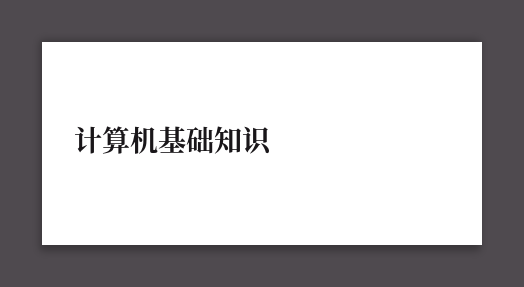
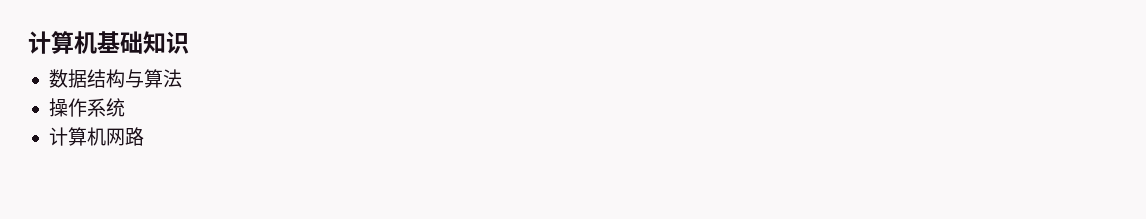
+ 数据结构与算法
+ 操作系统
+ 计算机网路

